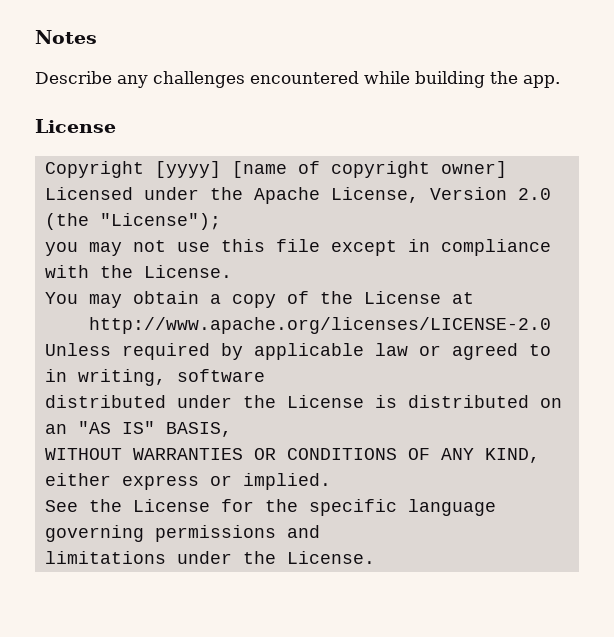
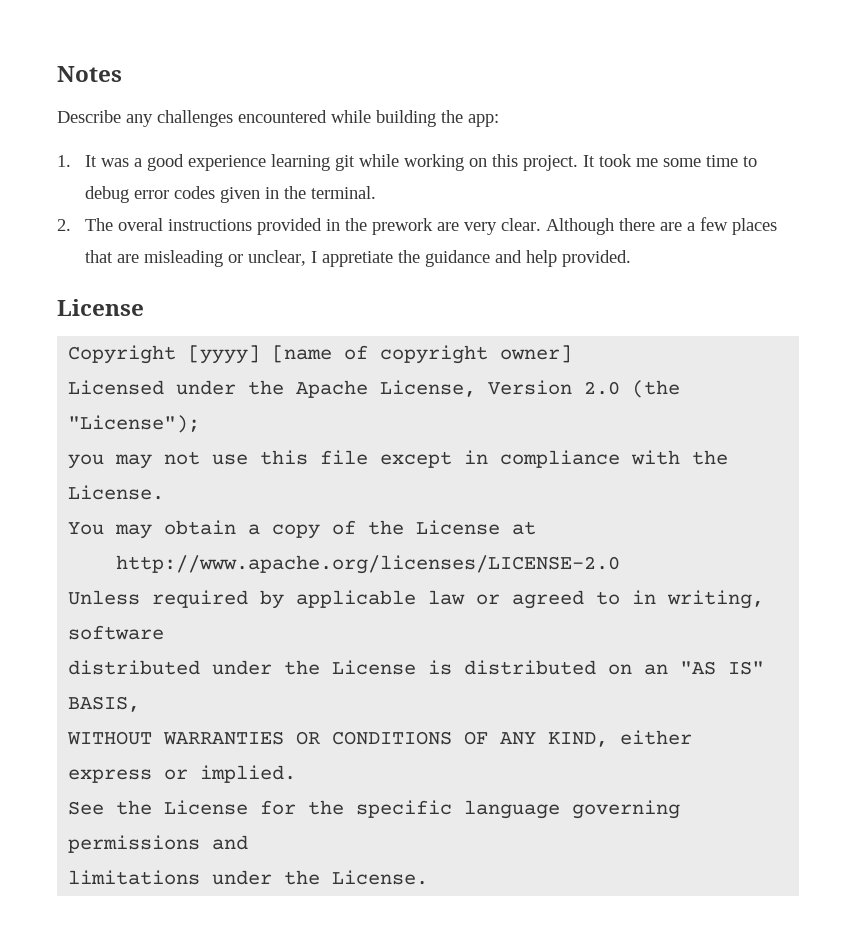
- Describe any challenges encountered while building the app.
+ Describe any challenges encountered while building the app:
+ 1. It was a good experience learning git while working on this project. It took me some time to debug error codes given in the terminal.
+ 2. The overal instructions provided in the prework are very clear. Although there are a few places that are misleading or unclear, I appretiate the guidance and help provided.

